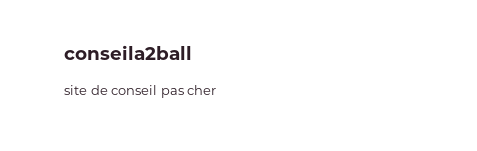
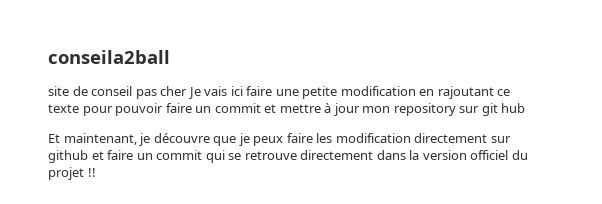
- site de conseil pas cher
+ site de conseil pas cher Je vais ici faire une petite modification en rajoutant ce texte pour pouvoir faire un commit et mettre à jour mon repository sur git hub
+ Et maintenant, je découvre que je peux faire les modification directement sur github et faire un commit qui se retrouve directement dans la version officiel du projet !!

